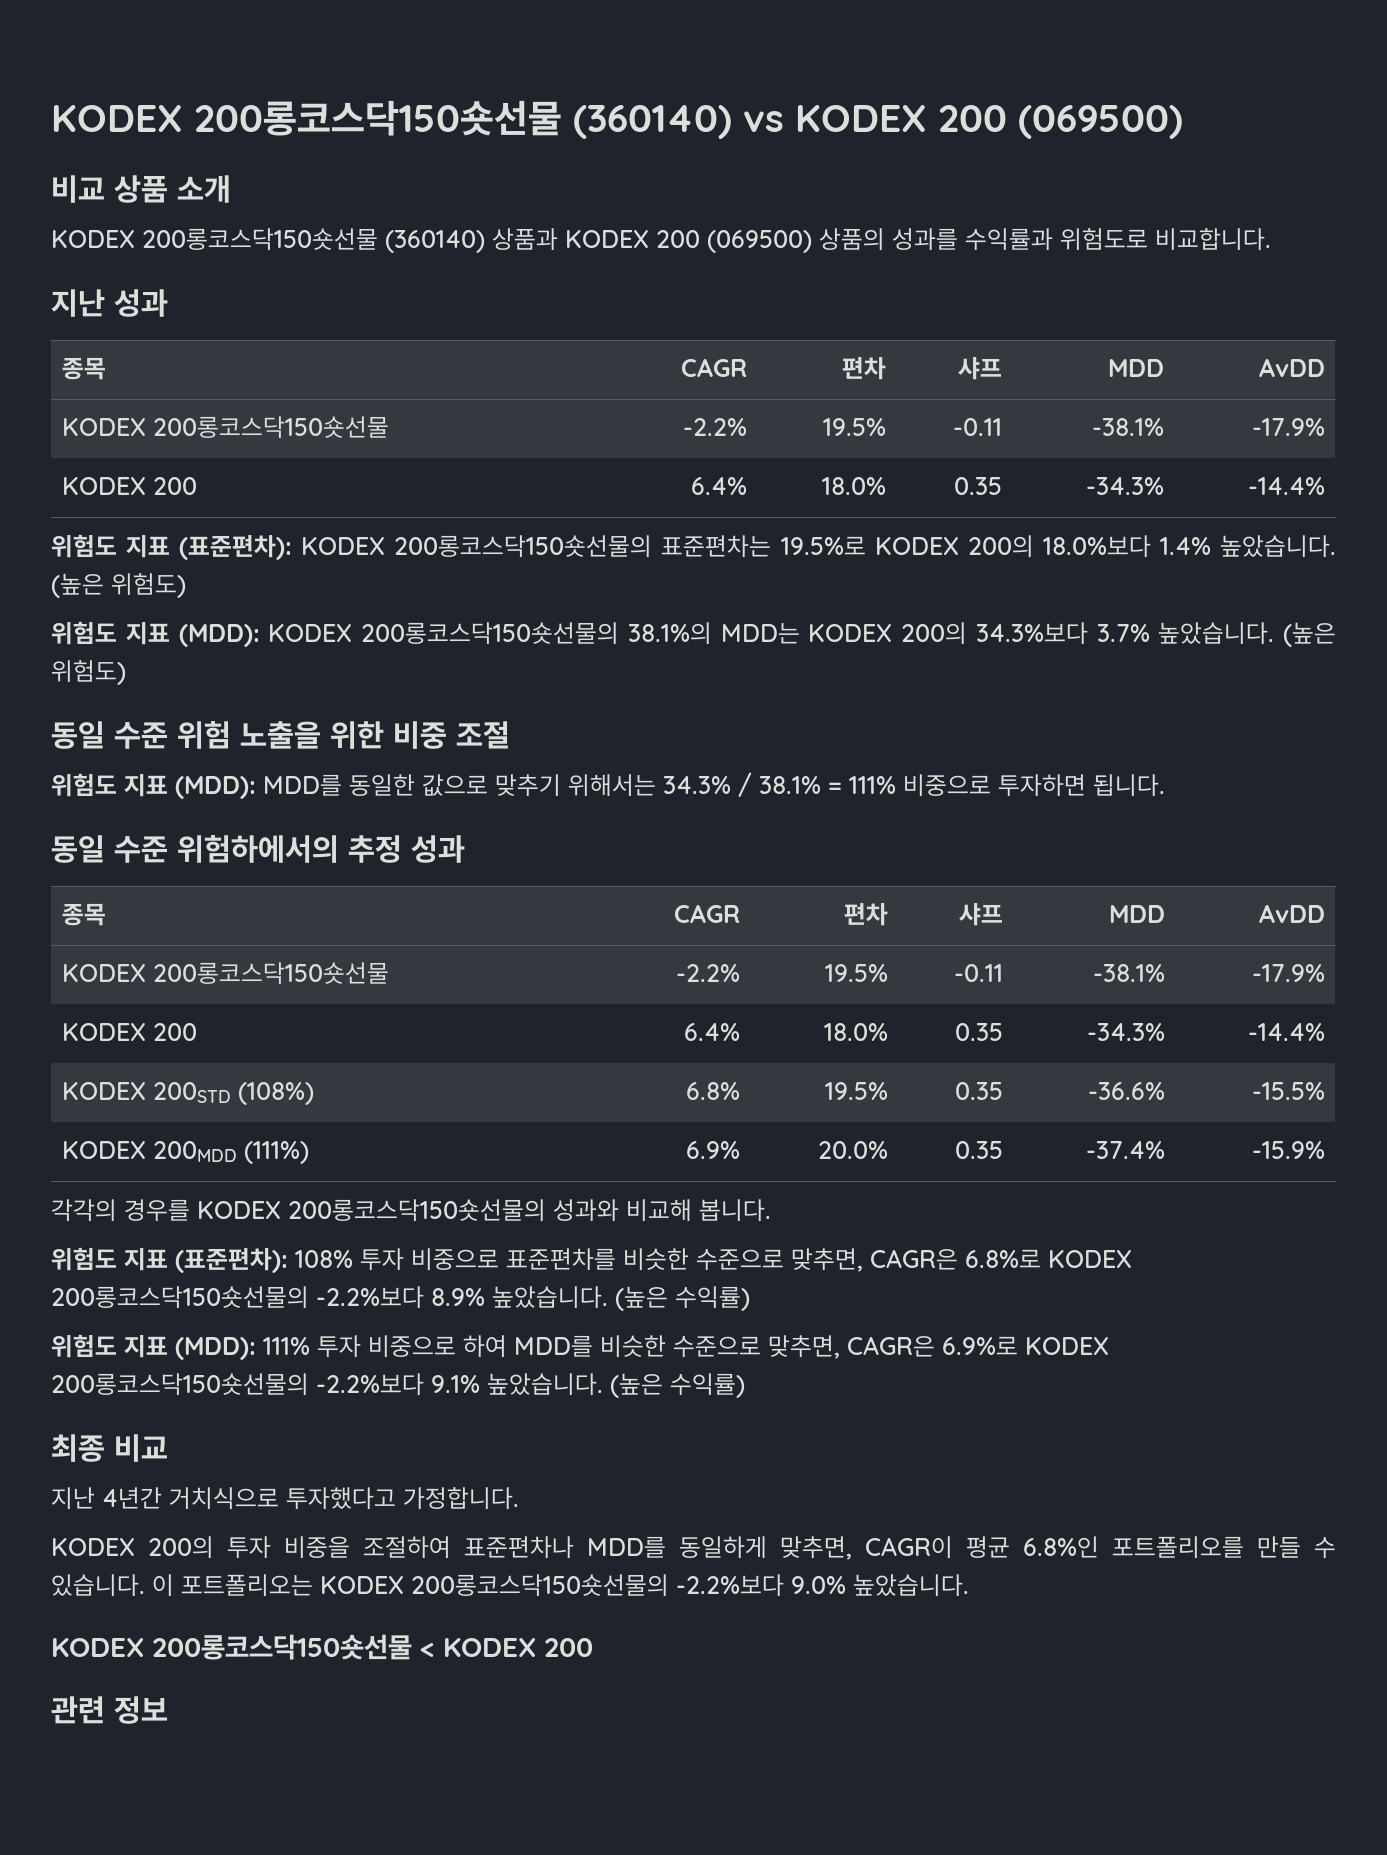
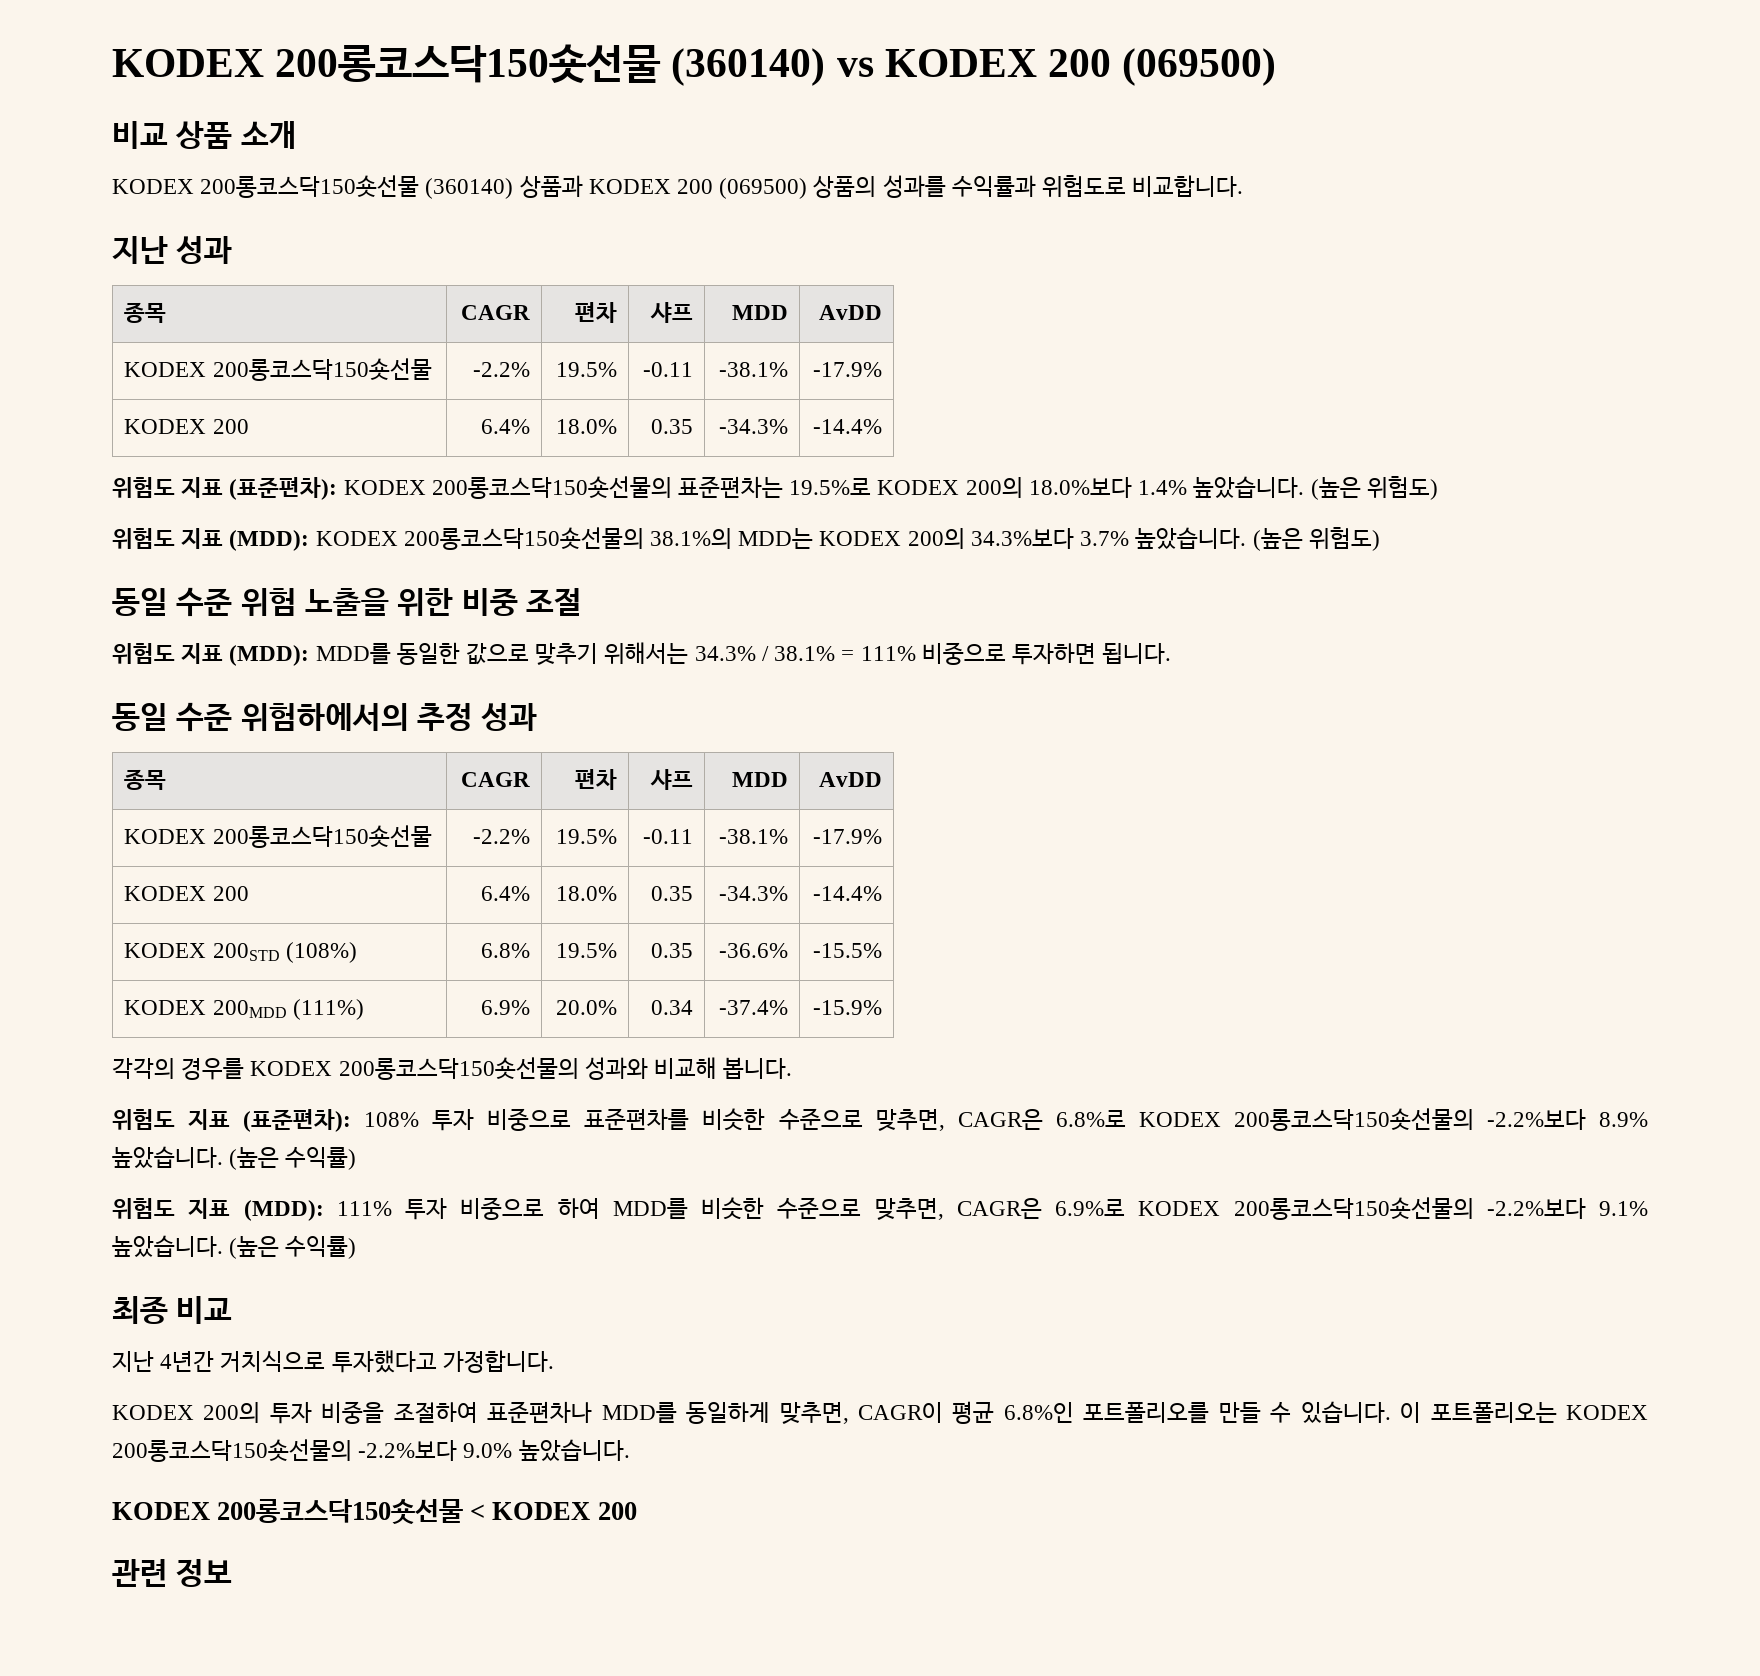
- KODEX 200MDD (111%) | 6.9% | 20.0% | 0.35 | -37.4% | -15.9%
+ KODEX 200MDD (111%) | 6.9% | 20.0% | 0.34 | -37.4% | -15.9%

